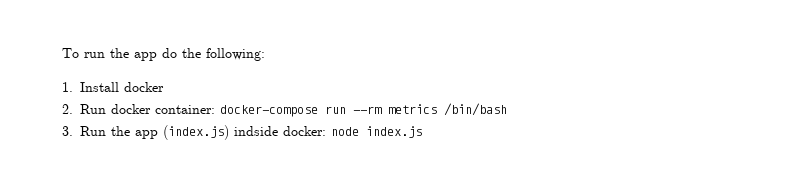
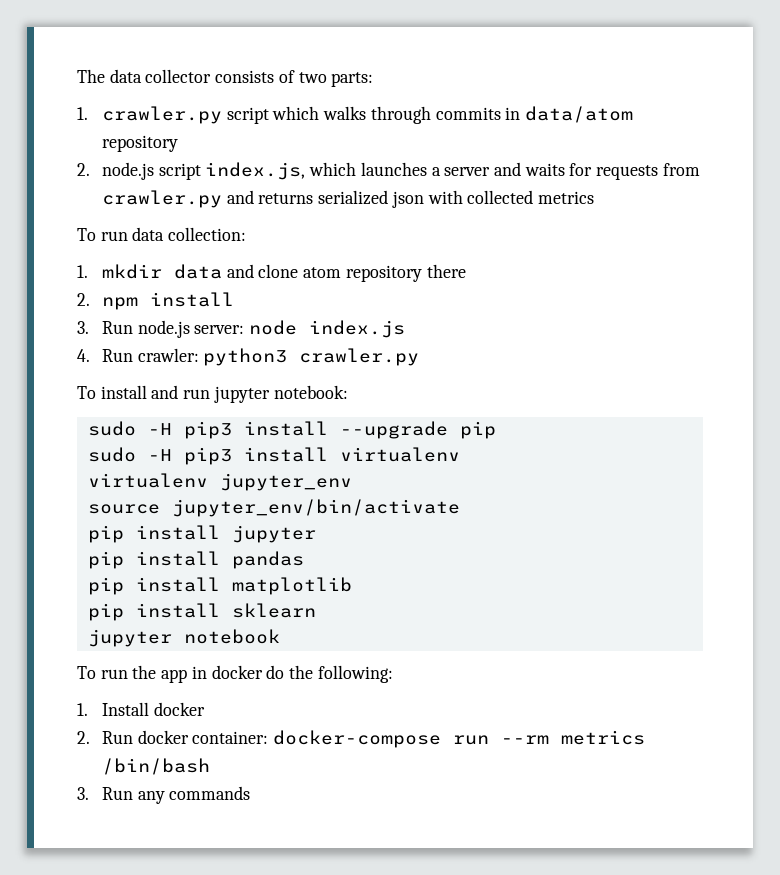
+ The data collector consists of two parts:
+ 1. crawler.py script which walks through commits in data/atom repository
+ 2. node.js script index.js, which launches a server and waits for requests from crawler.py and returns serialized json with collected metrics
+ To run data collection:
+ 1. mkdir data and clone atom repository there
+ 2. npm install
+ 3. Run node.js server: node index.js
+ 4. Run crawler: python3 crawler.py
+ To install and run jupyter notebook:
+ sudo -H pip3 install --upgrade pip
+ sudo -H pip3 install virtualenv
+ virtualenv jupyter_env
+ source jupyter_env/bin/activate
+ pip install jupyter
+ pip install pandas
+ pip install matplotlib
+ pip install sklearn
+ jupyter notebook
- To run the app do the following:
+ To run the app in docker do the following:
- 3. Run the app (index.js) indside docker: node index.js
+ 3. Run any commands

